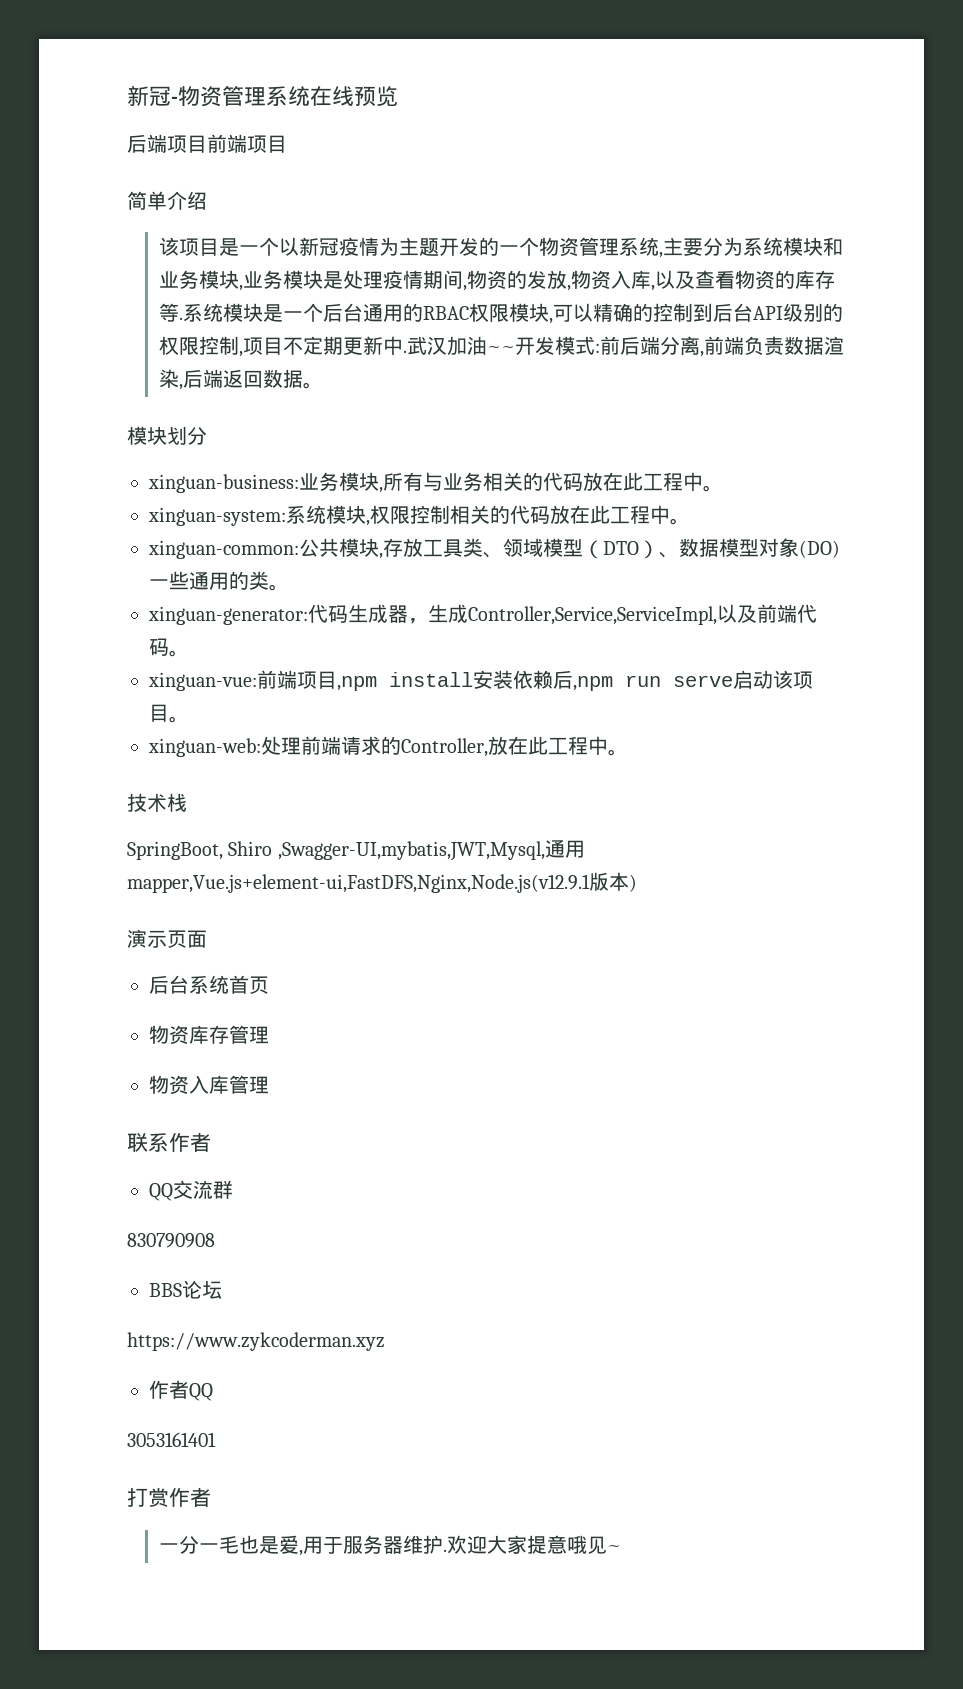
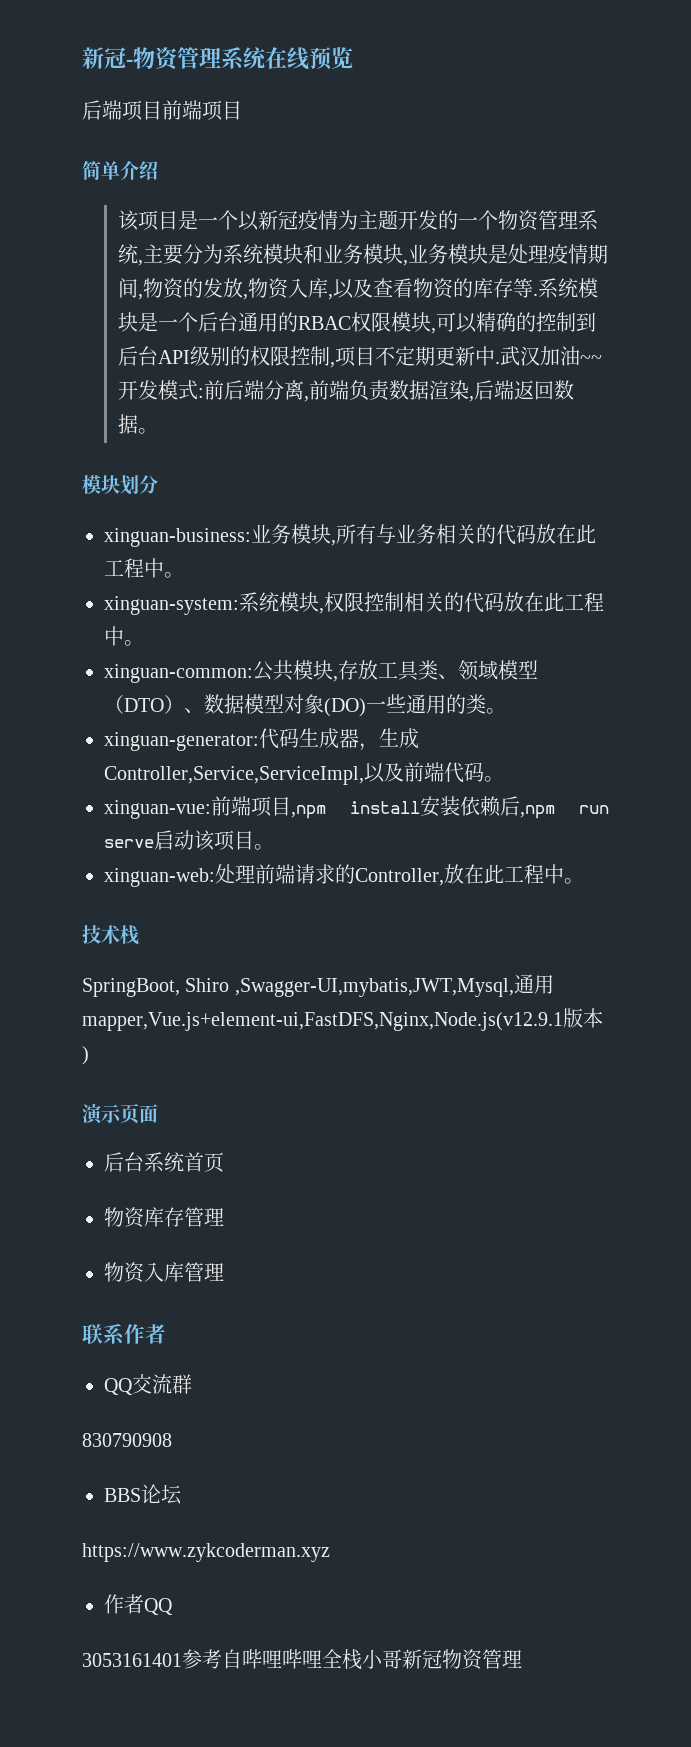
- 3053161401
- 打赏作者
- 一分一毛也是爱,用于服务器维护.欢迎大家提意哦见~
+ 3053161401参考自哔哩哔哩全栈小哥新冠物资管理

